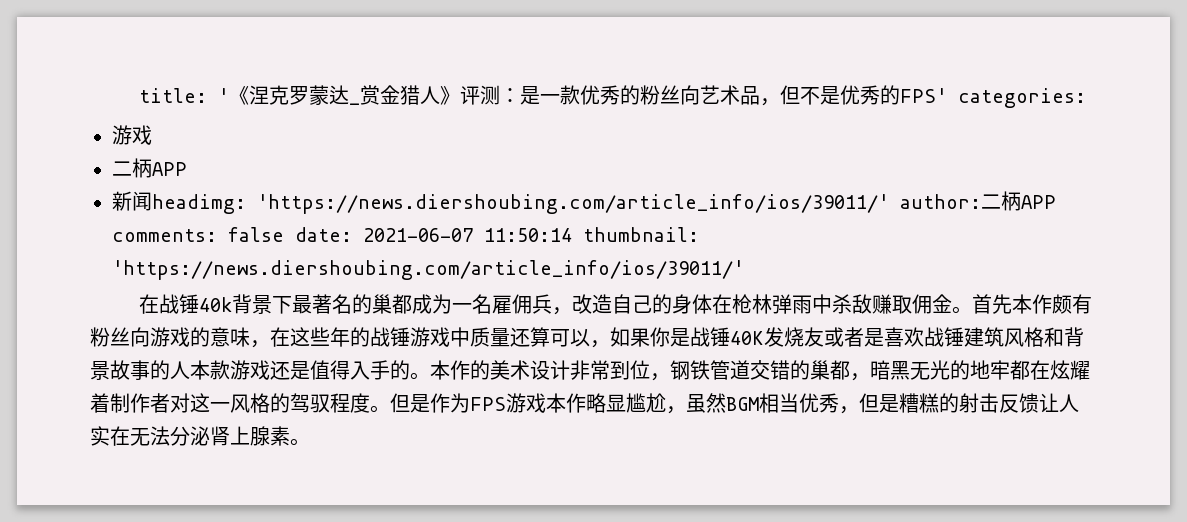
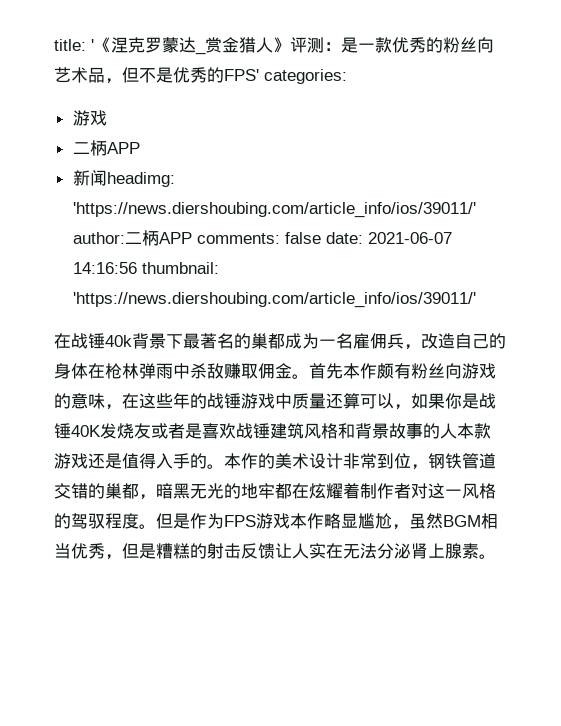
- 新闻headimg: 'https://news.diershoubing.com/article_info/ios/39011/' author:二柄APP comments: false date: 2021-06-07 11:50:14 thumbnail: 'https://news.diershoubing.com/article_info/ios/39011/'
+ 新闻headimg: 'https://news.diershoubing.com/article_info/ios/39011/' author:二柄APP comments: false date: 2021-06-07 14:16:56 thumbnail: 'https://news.diershoubing.com/article_info/ios/39011/'

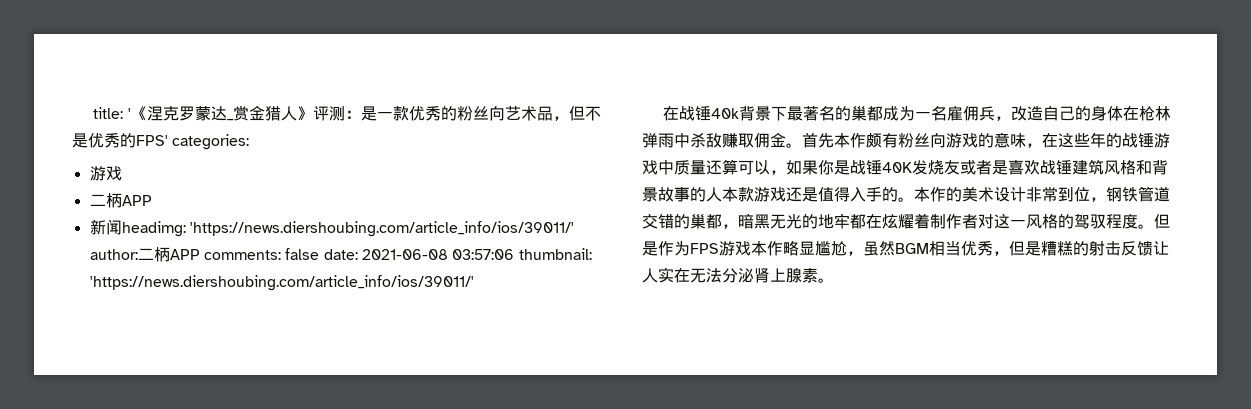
- 新闻headimg: 'https://news.diershoubing.com/article_info/ios/39011/' author:二柄APP comments: false date: 2021-06-07 14:16:56 thumbnail: 'https://news.diershoubing.com/article_info/ios/39011/'
+ 新闻headimg: 'https://news.diershoubing.com/article_info/ios/39011/' author:二柄APP comments: false date: 2021-06-08 03:57:06 thumbnail: 'https://news.diershoubing.com/article_info/ios/39011/'

